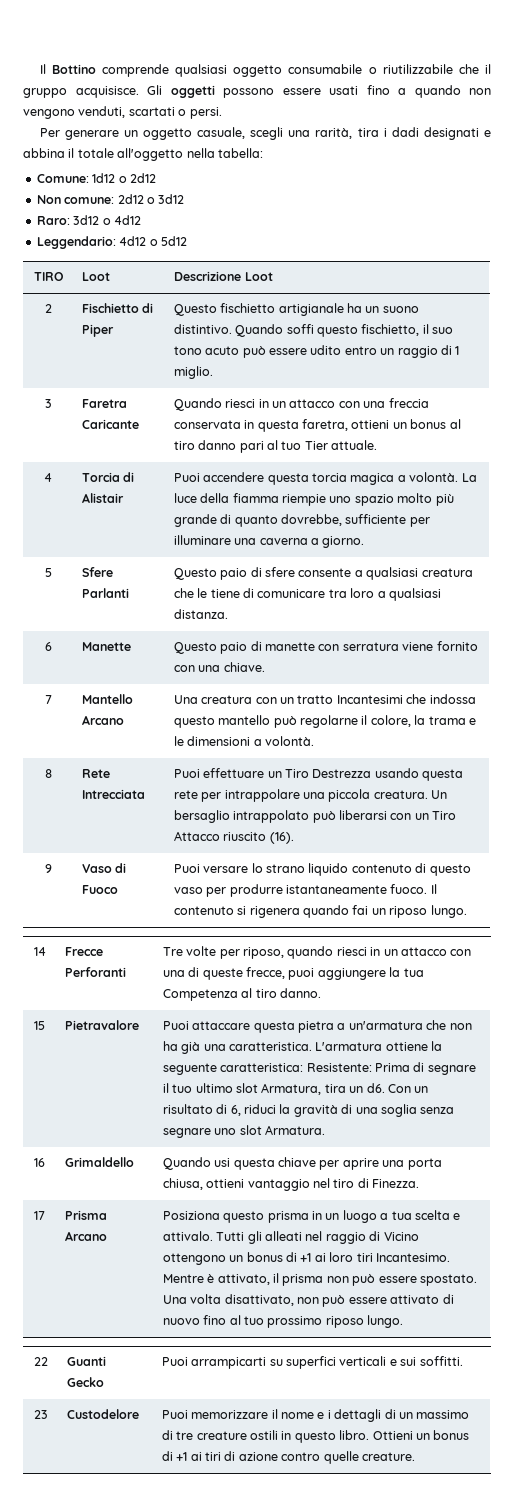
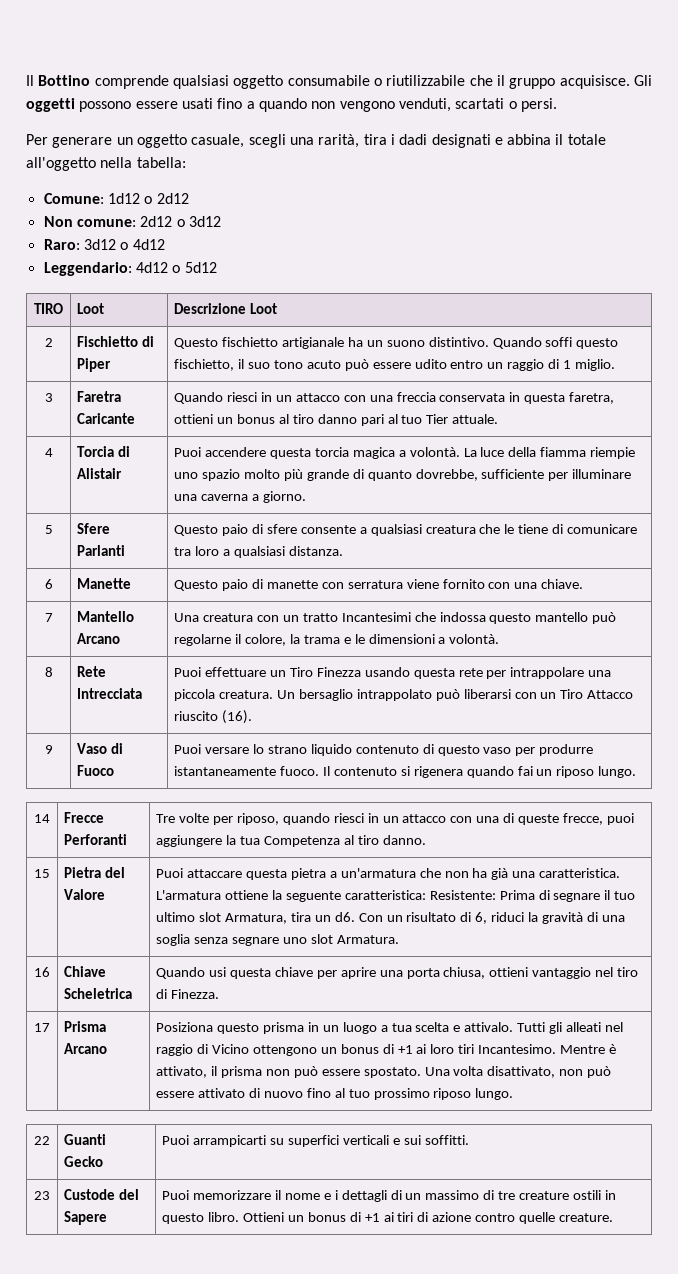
- 8 | Rete Intrecciata | Puoi effettuare un Tiro Destrezza usando questa rete per intrappolare una piccola creatura. Un bersaglio intrappolato può liberarsi con un Tiro Attacco riuscito (16).
+ 8 | Rete Intrecciata | Puoi effettuare un Tiro Finezza usando questa rete per intrappolare una piccola creatura. Un bersaglio intrappolato può liberarsi con un Tiro Attacco riuscito (16).
- Pietravalore
+ Pietra del Valore
- 16 | Grimaldello | Quando usi questa chiave per aprire una porta chiusa, ottieni vantaggio nel tiro di Finezza.
+ 16 | Chiave Scheletrica | Quando usi questa chiave per aprire una porta chiusa, ottieni vantaggio nel tiro di Finezza.
- 23 | Custodelore | Puoi memorizzare il nome e i dettagli di un massimo di tre creature ostili in questo libro. Ottieni un bonus di +1 ai tiri di azione contro quelle creature.
+ 23 | Custode del Sapere | Puoi memorizzare il nome e i dettagli di un massimo di tre creature ostili in questo libro. Ottieni un bonus di +1 ai tiri di azione contro quelle creature.

